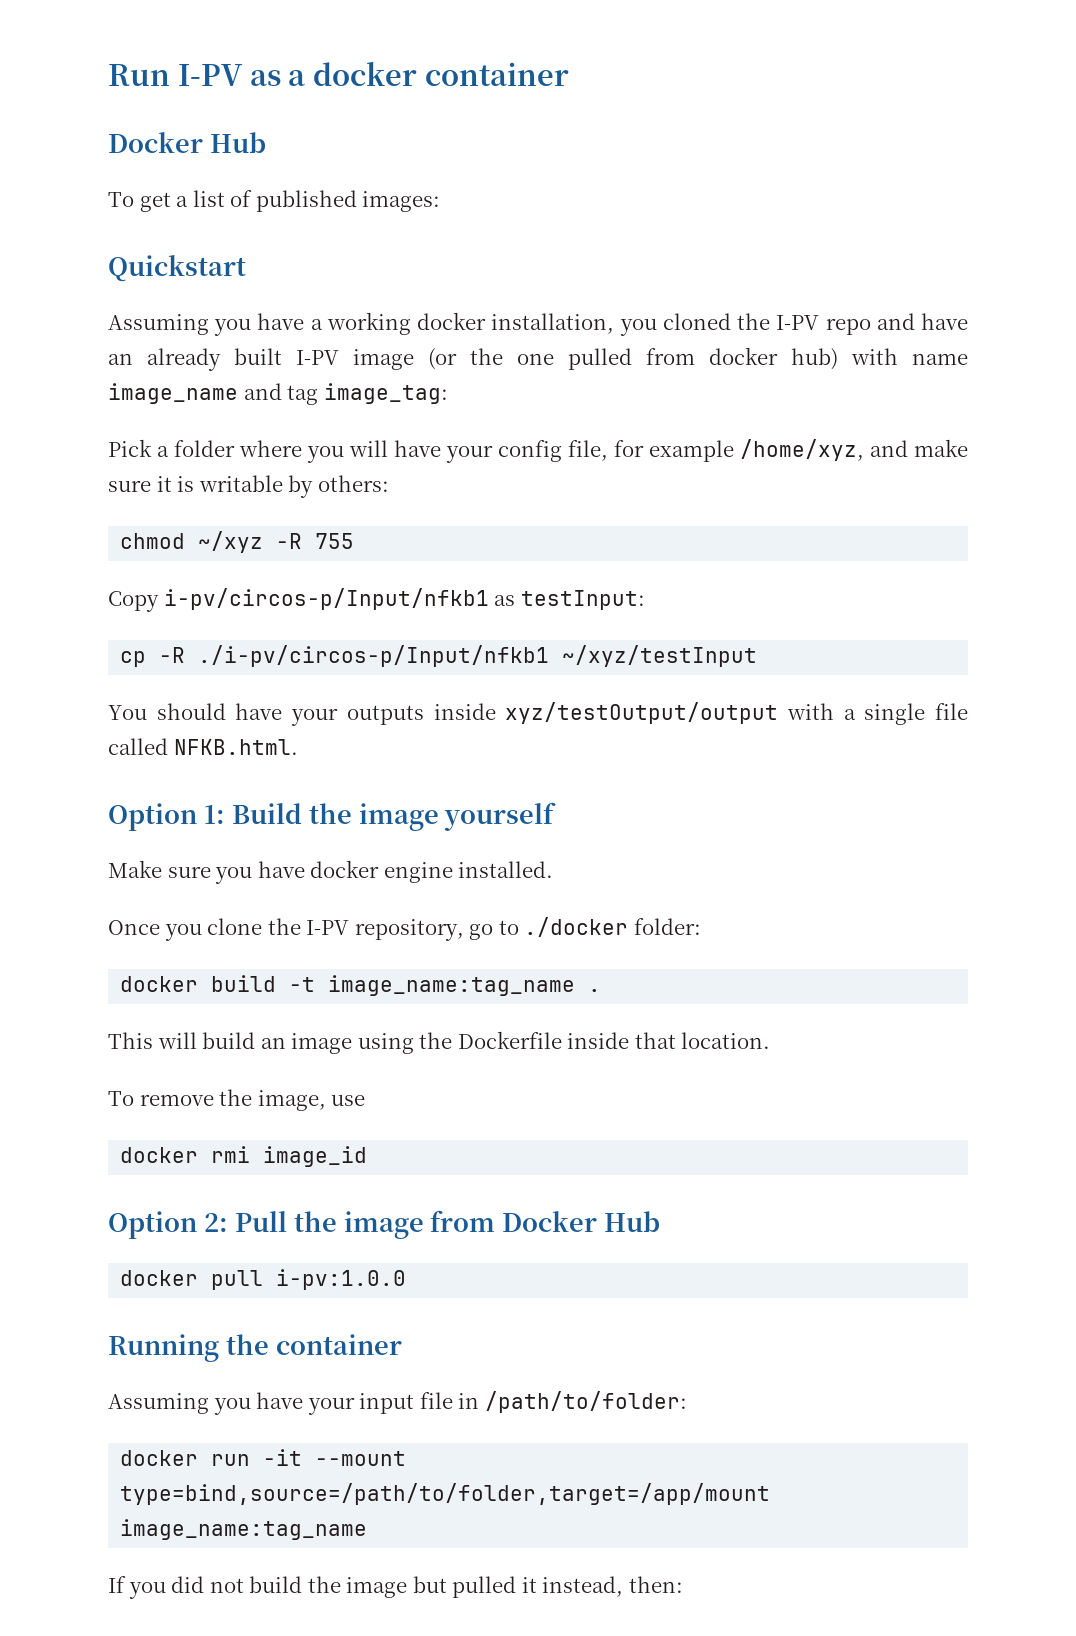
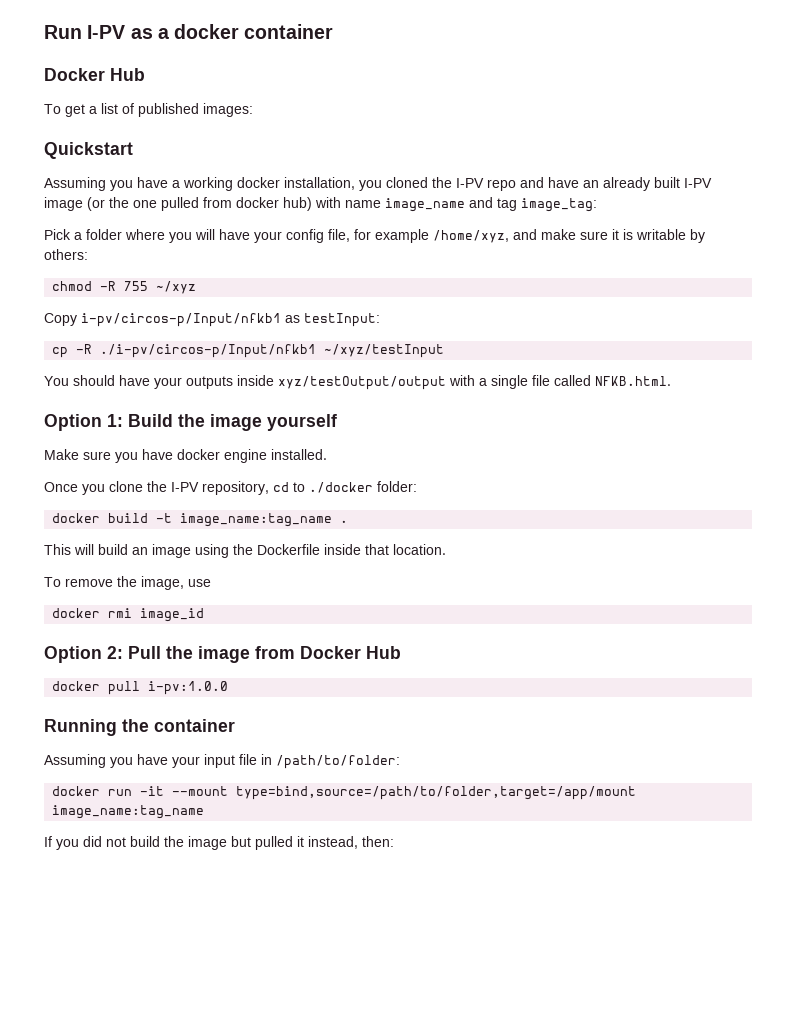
- chmod ~/xyz -R 755
+ chmod -R 755 ~/xyz
- Once you clone the I-PV repository, go to ./docker folder:
+ Once you clone the I-PV repository, cd to ./docker folder:

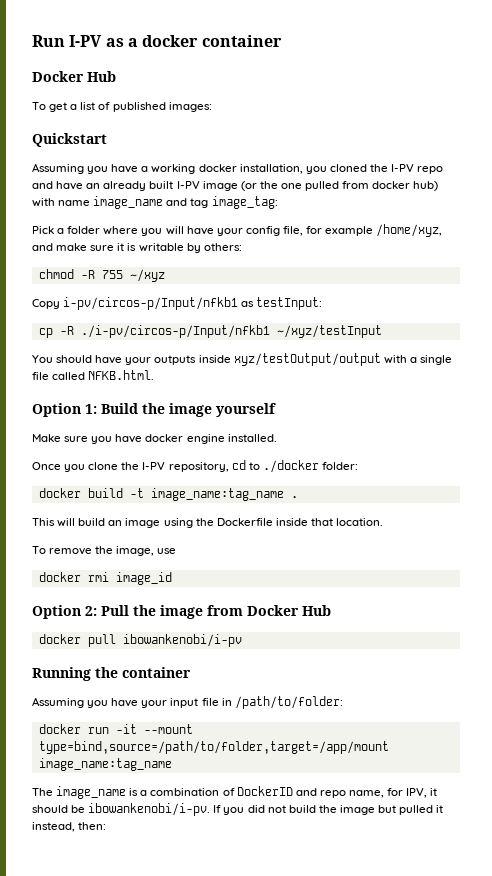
- docker pull i-pv:1.0.0
+ docker pull ibowankenobi/i-pv
+ The image_name is a combination of DockerID and repo name, for IPV, it should be ibowankenobi/i-pv.

